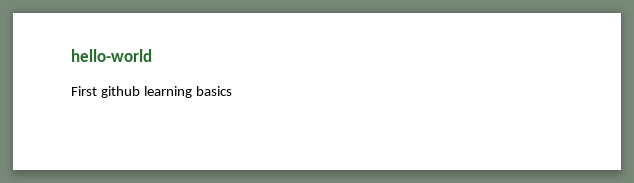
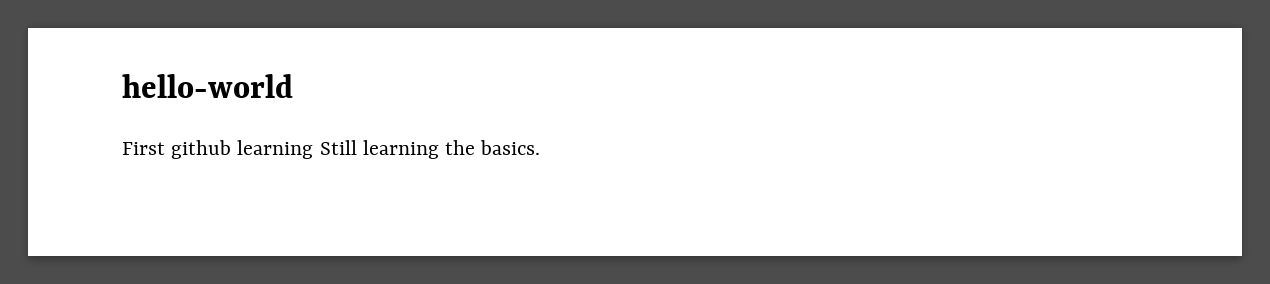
- First github learning basics
+ First github learning Still learning the basics.

